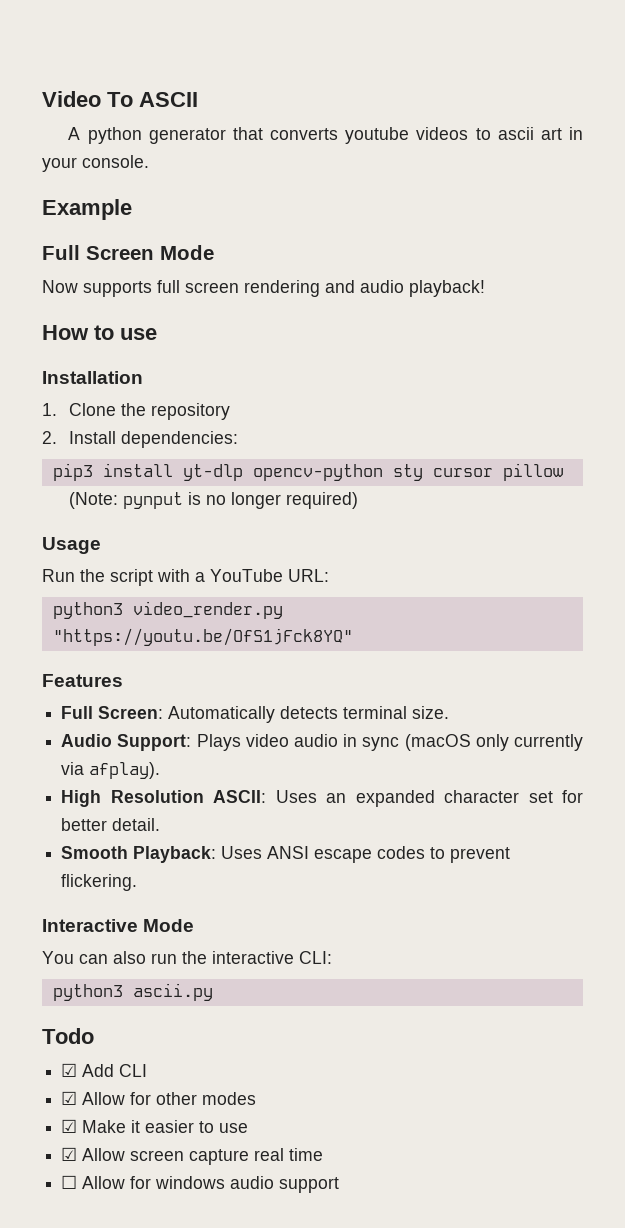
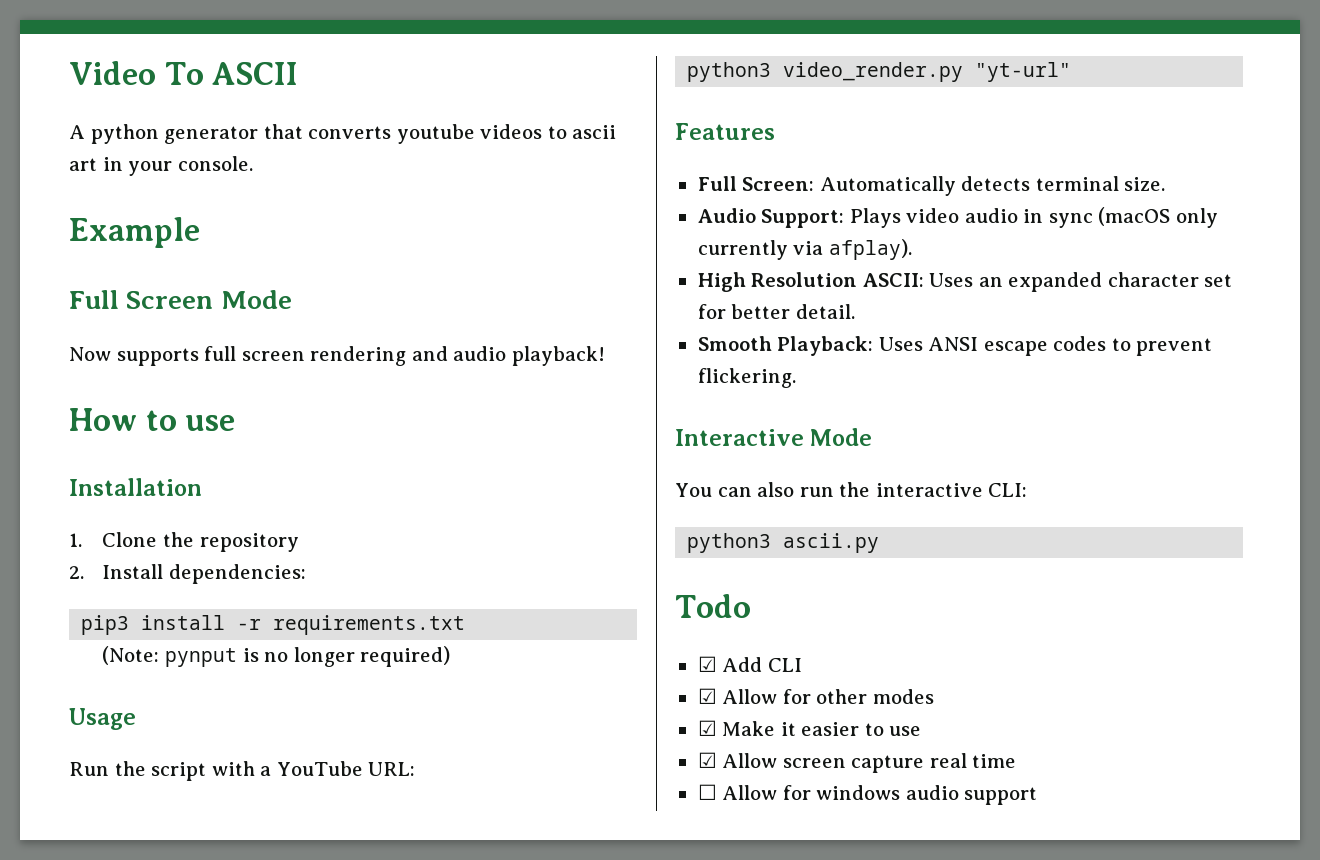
- pip3 install yt-dlp opencv-python sty cursor pillow
+ pip3 install -r requirements.txt
- python3 video_render.py "https://youtu.be/OfS1jFck8YQ"
+ python3 video_render.py "yt-url"

